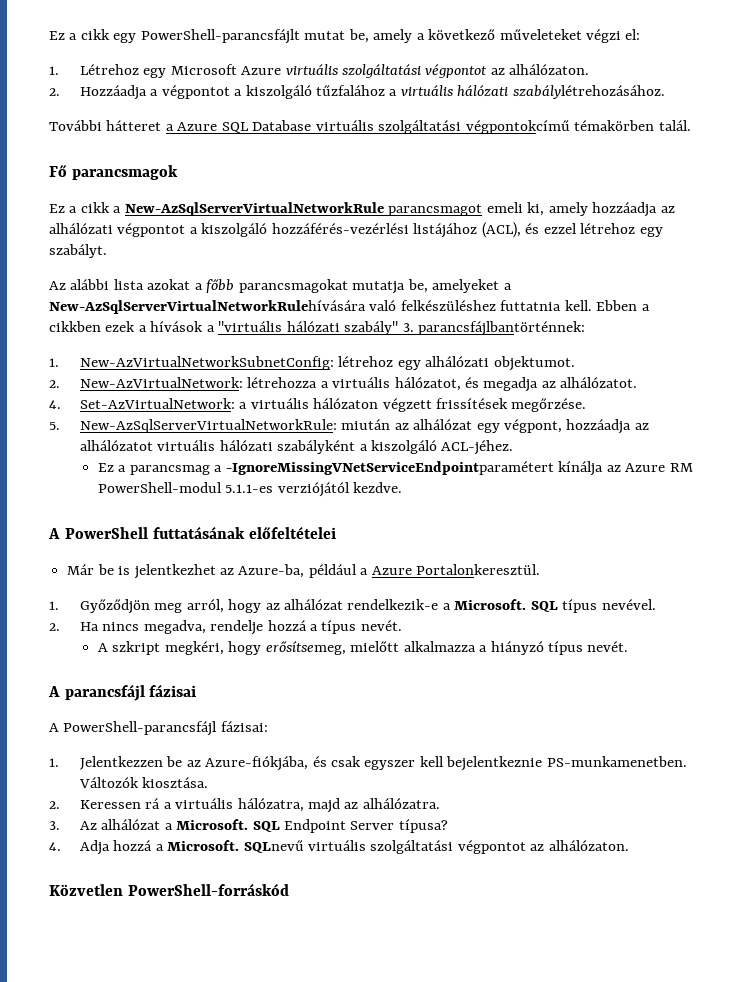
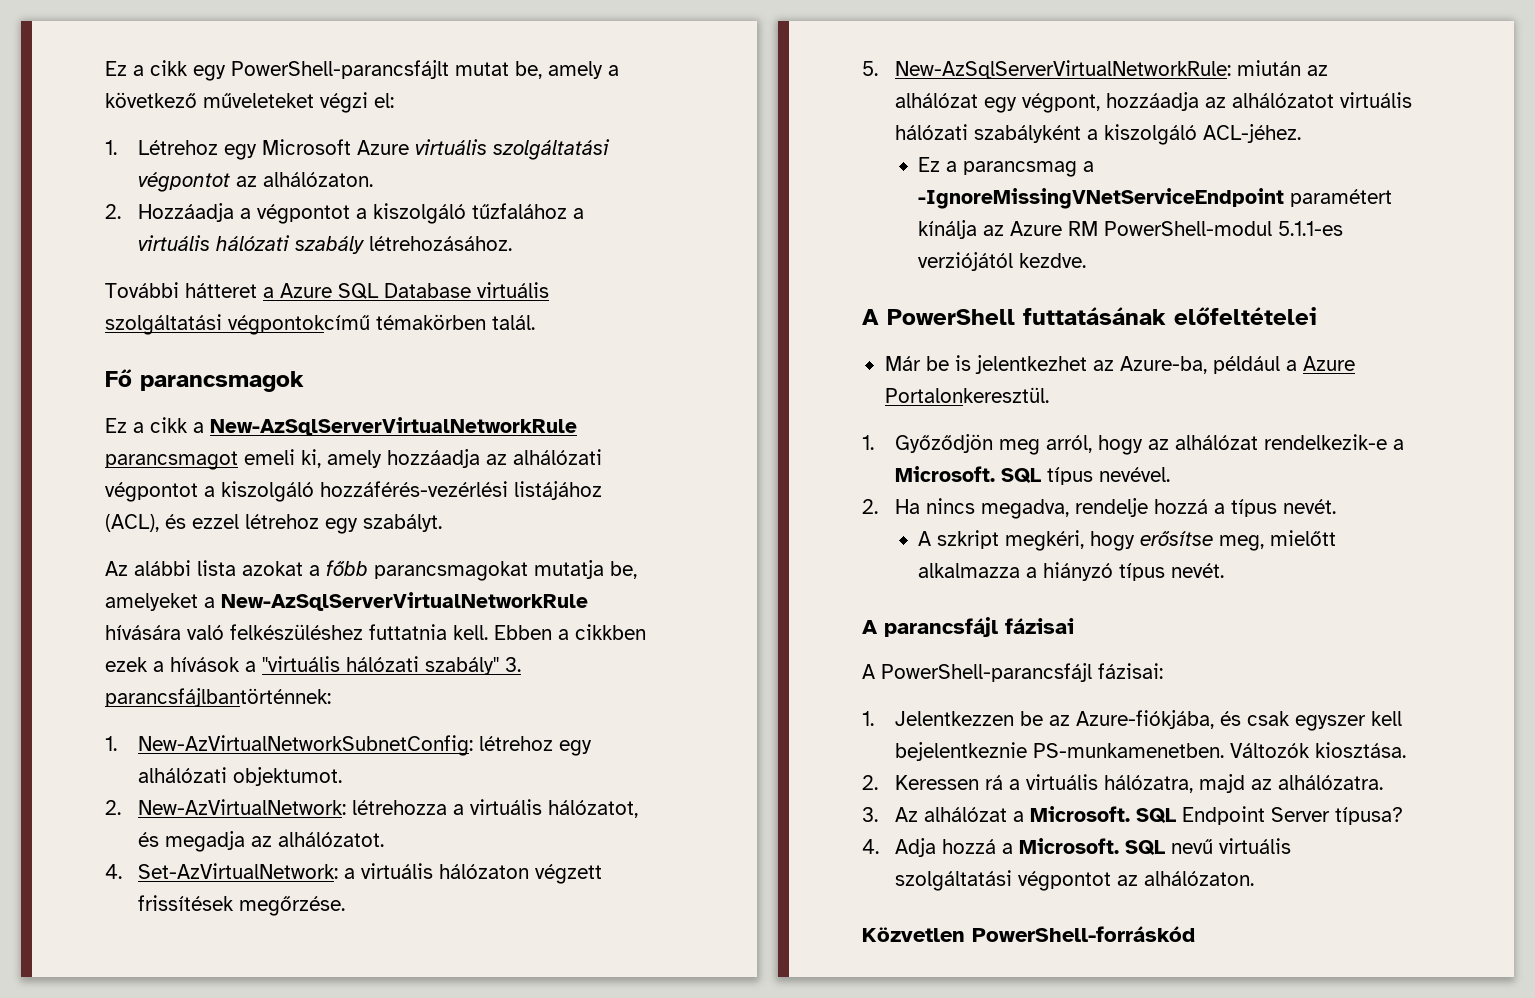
- 2. Hozzáadja a végpontot a kiszolgáló tűzfalához a virtuális hálózati szabálylétrehozásához.
+ 2. Hozzáadja a végpontot a kiszolgáló tűzfalához a virtuális hálózati szabály létrehozásához.
- Az alábbi lista azokat a főbb parancsmagokat mutatja be, amelyeket a New-AzSqlServerVirtualNetworkRulehívására való felkészüléshez futtatnia kell.
+ Az alábbi lista azokat a főbb parancsmagokat mutatja be, amelyeket a New-AzSqlServerVirtualNetworkRule hívására való felkészüléshez futtatnia kell.
- Ez a parancsmag a -IgnoreMissingVNetServiceEndpointparamétert kínálja az Azure RM PowerShell-modul 5.1.1-es verziójától kezdve.
+ Ez a parancsmag a -IgnoreMissingVNetServiceEndpoint paramétert kínálja az Azure RM PowerShell-modul 5.1.1-es verziójától kezdve.
- A szkript megkéri, hogy erősítsemeg, mielőtt alkalmazza a hiányzó típus nevét.
+ A szkript megkéri, hogy erősítse meg, mielőtt alkalmazza a hiányzó típus nevét.
- SQLnevű virtuális szolgáltatási végpontot az alhálózaton.
+ SQL nevű virtuális szolgáltatási végpontot az alhálózaton.

